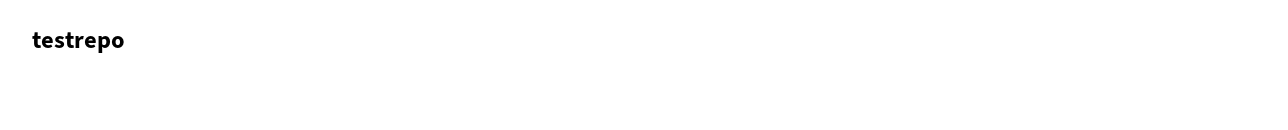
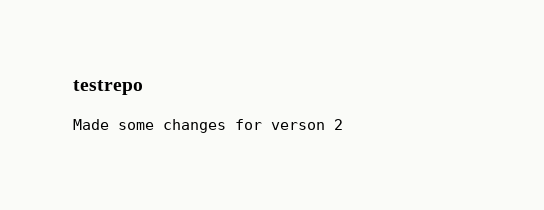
+ Made some changes for verson 2

